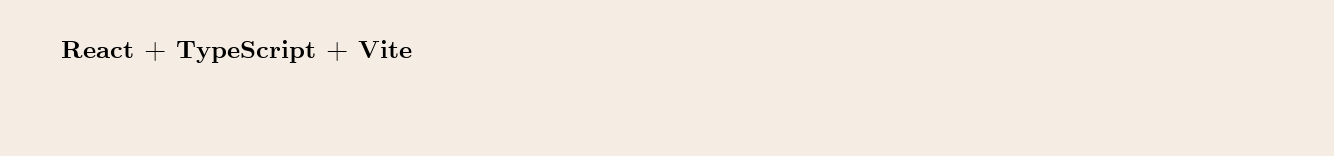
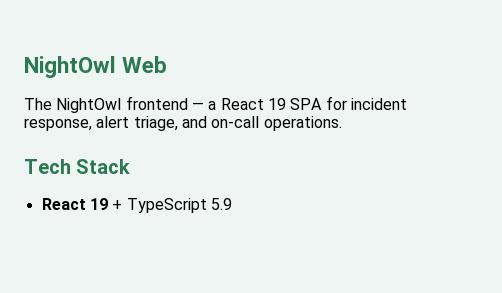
- React + TypeScript + Vite
+ NightOwl Web
+ The NightOwl frontend — a React 19 SPA for incident response, alert triage, and on-call operations.
+ Tech Stack
+ React 19 + TypeScript 5.9

